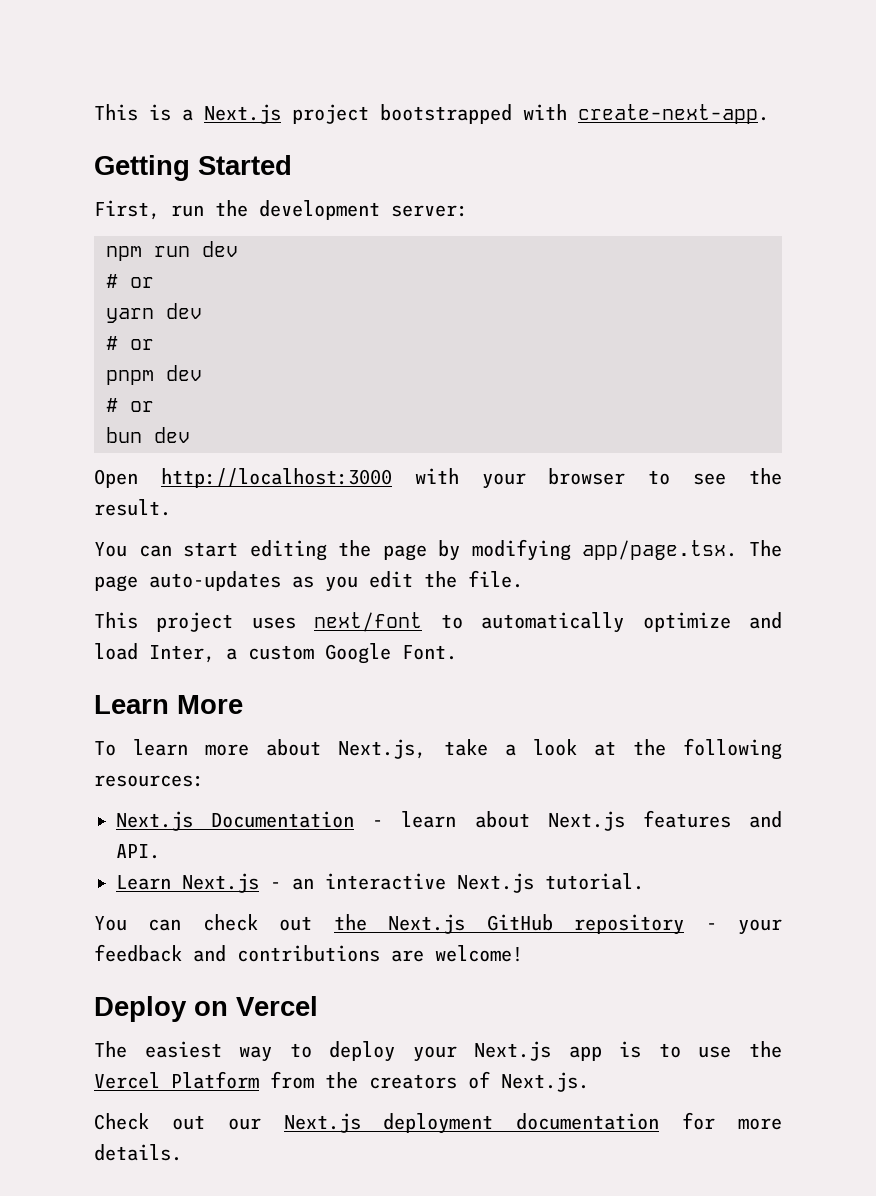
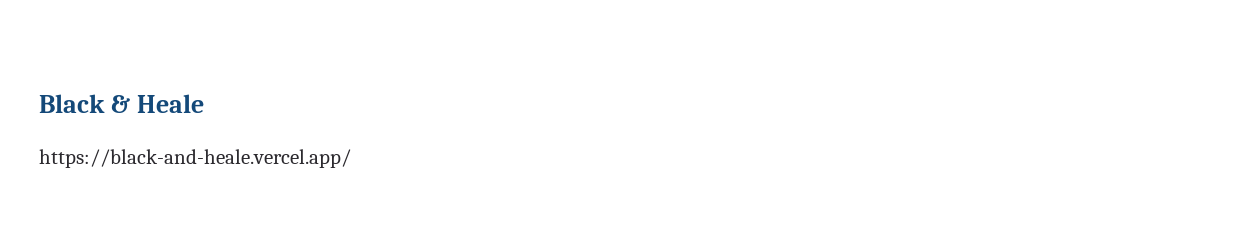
- This is a Next.js project bootstrapped with create-next-app.
- Getting Started
- First, run the development server:
- npm run dev
- # or
- yarn dev
- # or
- pnpm dev
- # or
- bun dev
- Open http://localhost:3000 with your browser to see the result.
- You can start editing the page by modifying app/page.tsx. The page auto-updates as you edit the file.
- This project uses next/font to automatically optimize and load Inter, a custom Google Font.
- Learn More
- To learn more about Next.js, take a look at the following resources:
- Next.js Documentation - learn about Next.js features and API.
- Learn Next.js - an interactive Next.js tutorial.
- You can check out the Next.js GitHub repository - your feedback and contributions are welcome!
- Deploy on Vercel
- The easiest way to deploy your Next.js app is to use the Vercel Platform from the creators of Next.js.
- Check out our Next.js deployment documentation for more details.
+ Black & Heale
+ https://black-and-heale.vercel.app/

